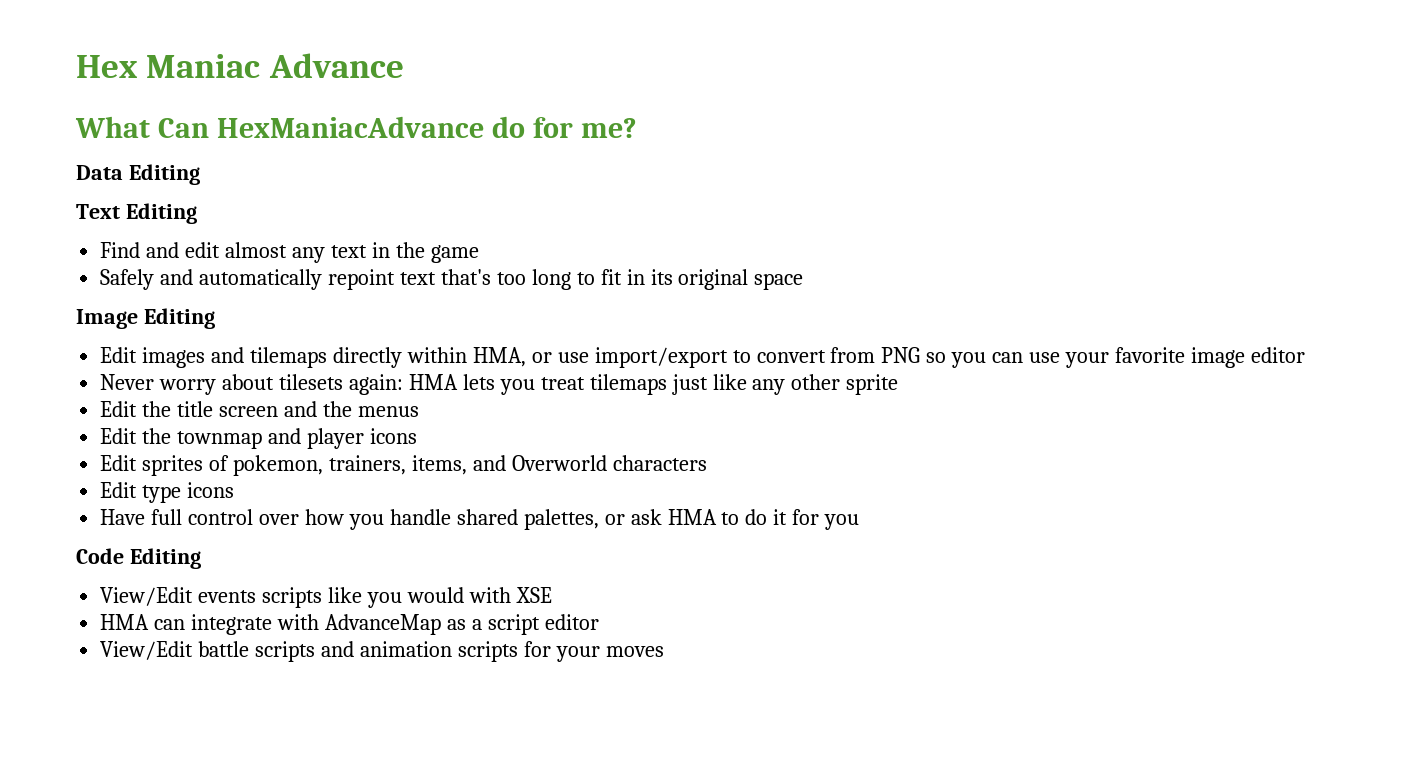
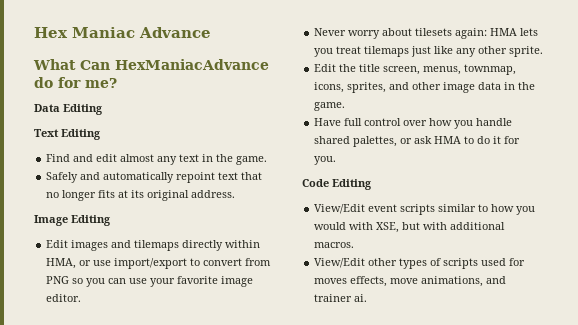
- Find and edit almost any text in the game
+ Find and edit almost any text in the game.
- Safely and automatically repoint text that's too long to fit in its original space
+ Safely and automatically repoint text that no longer fits at its original address.
- Edit images and tilemaps directly within HMA, or use import/export to convert from PNG so you can use your favorite image editor
+ Edit images and tilemaps directly within HMA, or use import/export to convert from PNG so you can use your favorite image editor.
- Never worry about tilesets again: HMA lets you treat tilemaps just like any other sprite
+ Never worry about tilesets again: HMA lets you treat tilemaps just like any other sprite.
- Edit the title screen and the menus
- Edit the townmap and player icons
- Edit sprites of pokemon, trainers, items, and Overworld characters
- Edit type icons
+ Edit the title screen, menus, townmap, icons, sprites, and other image data in the game.
- Have full control over how you handle shared palettes, or ask HMA to do it for you
+ Have full control over how you handle shared palettes, or ask HMA to do it for you.
- View/Edit events scripts like you would with XSE
- HMA can integrate with AdvanceMap as a script editor
- View/Edit battle scripts and animation scripts for your moves
+ View/Edit event scripts similar to how you would with XSE, but with additional macros.
+ View/Edit other types of scripts used for moves effects, move animations, and trainer ai.

